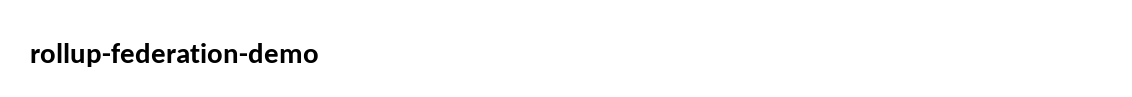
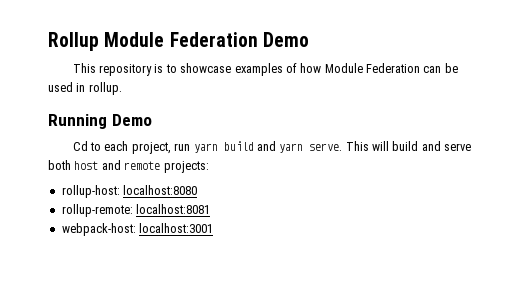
- rollup-federation-demo
+ Rollup Module Federation Demo
+ This repository is to showcase examples of how Module Federation can be used in rollup.
+ Running Demo
+ Cd to each project, run yarn build and yarn serve. This will build and serve both host and remote projects:
+ rollup-host: localhost:8080
+ rollup-remote: localhost:8081
+ webpack-host: localhost:3001

